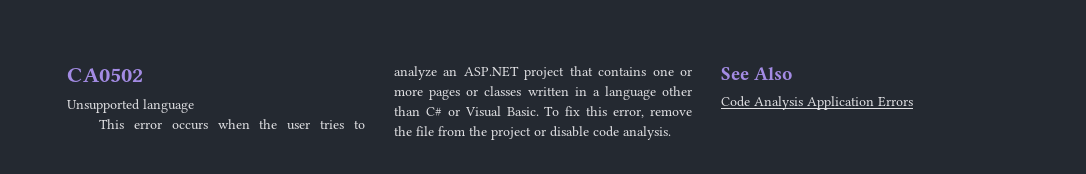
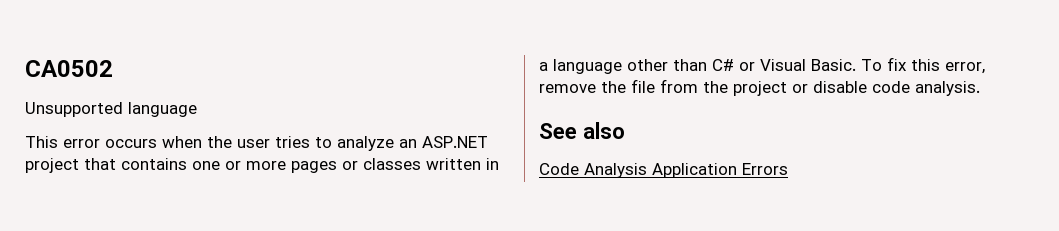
- See Also
+ See also

